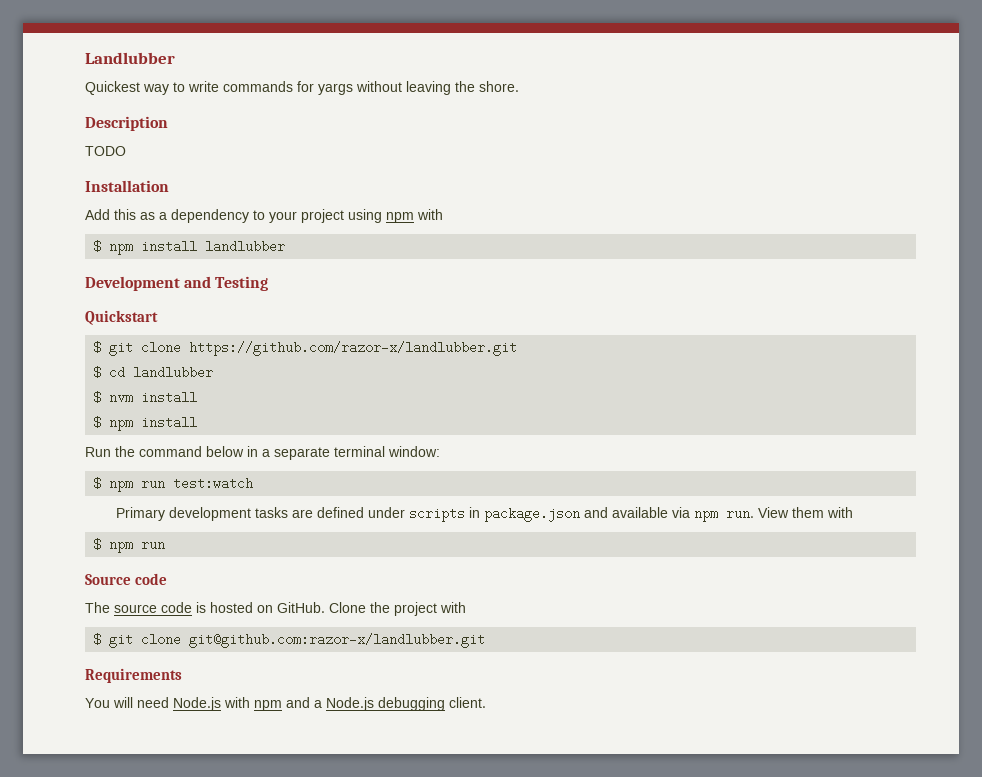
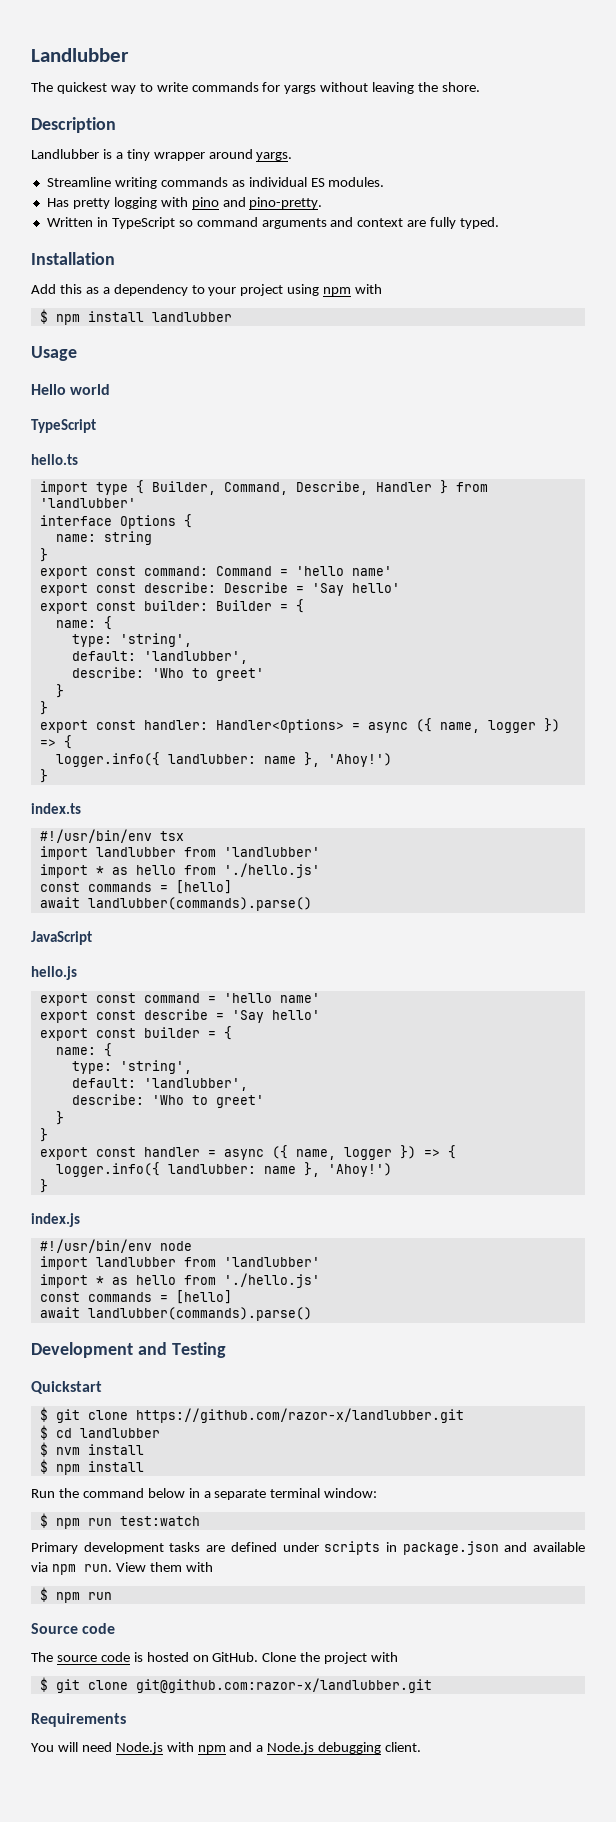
- Quickest way to write commands for yargs without leaving the shore.
+ The quickest way to write commands for yargs without leaving the shore.
- TODO
+ Landlubber is a tiny wrapper around yargs.
+ Streamline writing commands as individual ES modules.
+ Has pretty logging with pino and pino-pretty.
+ Written in TypeScript so command arguments and context are fully typed.
+ Usage
+ Hello world
+ TypeScript
+ hello.ts
+ import type { Builder, Command, Describe, Handler } from 'landlubber'
+ interface Options {
+ name: string
+ }
+ export const command: Command = 'hello name'
+ export const describe: Describe = 'Say hello'
+ export const builder: Builder = {
+ name: {
+ type: 'string',
+ default: 'landlubber',
+ describe: 'Who to greet'
+ }
+ }
+ export const handler: Handler<Options> = async ({ name, logger }) => {
+ logger.info({ landlubber: name }, 'Ahoy!')
+ }
+ index.ts
+ #!/usr/bin/env tsx
+ import landlubber from 'landlubber'
+ import * as hello from './hello.js'
+ const commands = [hello]
+ await landlubber(commands).parse()
+ JavaScript
+ hello.js
+ export const command = 'hello name'
+ export const describe = 'Say hello'
+ export const builder = {
+ name: {
+ type: 'string',
+ default: 'landlubber',
+ describe: 'Who to greet'
+ }
+ }
+ export const handler = async ({ name, logger }) => {
+ logger.info({ landlubber: name }, 'Ahoy!')
+ }
+ index.js
+ #!/usr/bin/env node
+ import landlubber from 'landlubber'
+ import * as hello from './hello.js'
+ const commands = [hello]
+ await landlubber(commands).parse()

